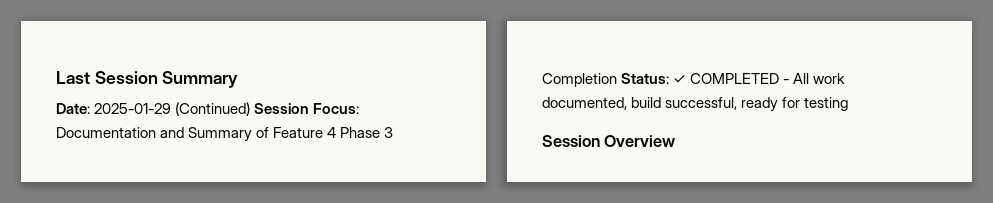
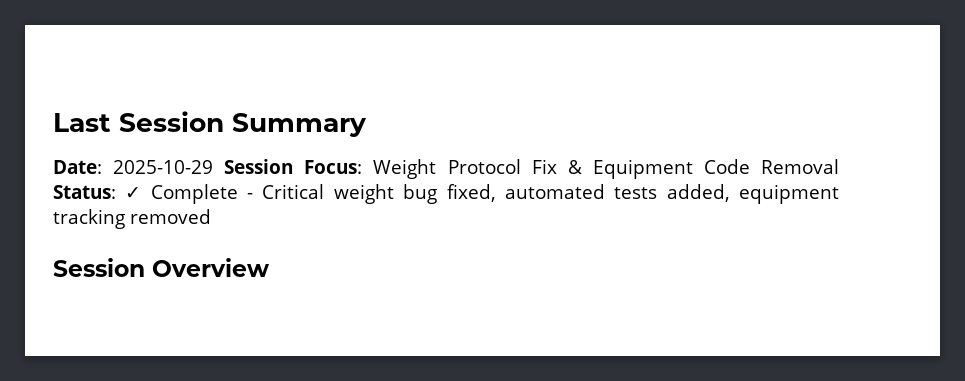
- Date: 2025-01-29 (Continued) Session Focus: Documentation and Summary of Feature 4 Phase 3 Completion Status: ✓ COMPLETED - All work documented, build successful, ready for testing
+ Date: 2025-10-29 Session Focus: Weight Protocol Fix & Equipment Code Removal Status: ✓ Complete - Critical weight bug fixed, automated tests added, equipment tracking removed

